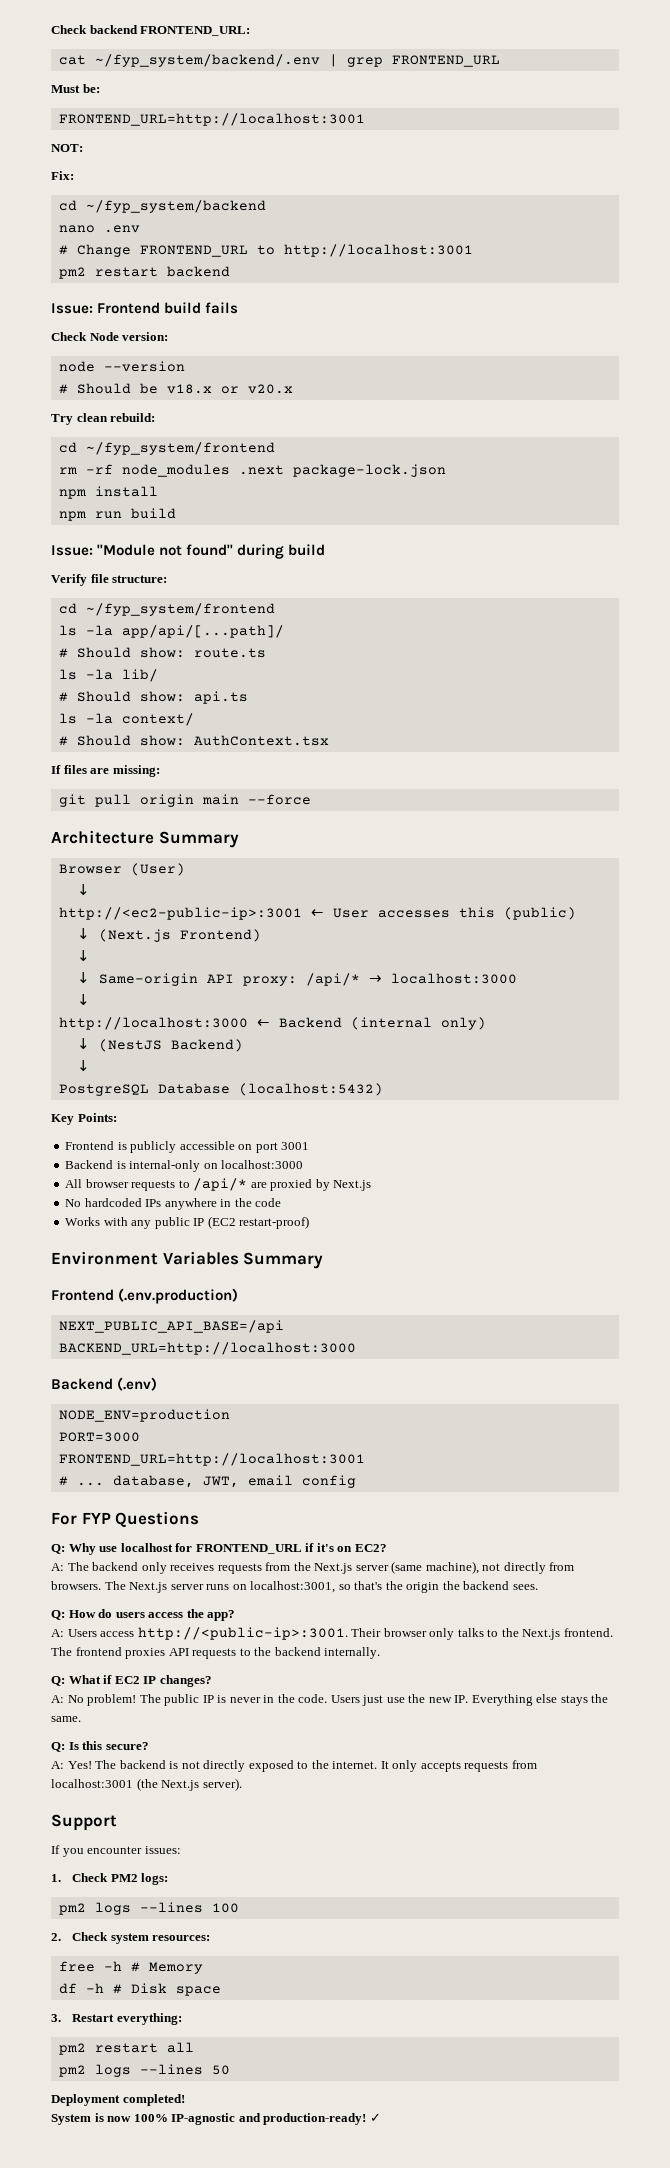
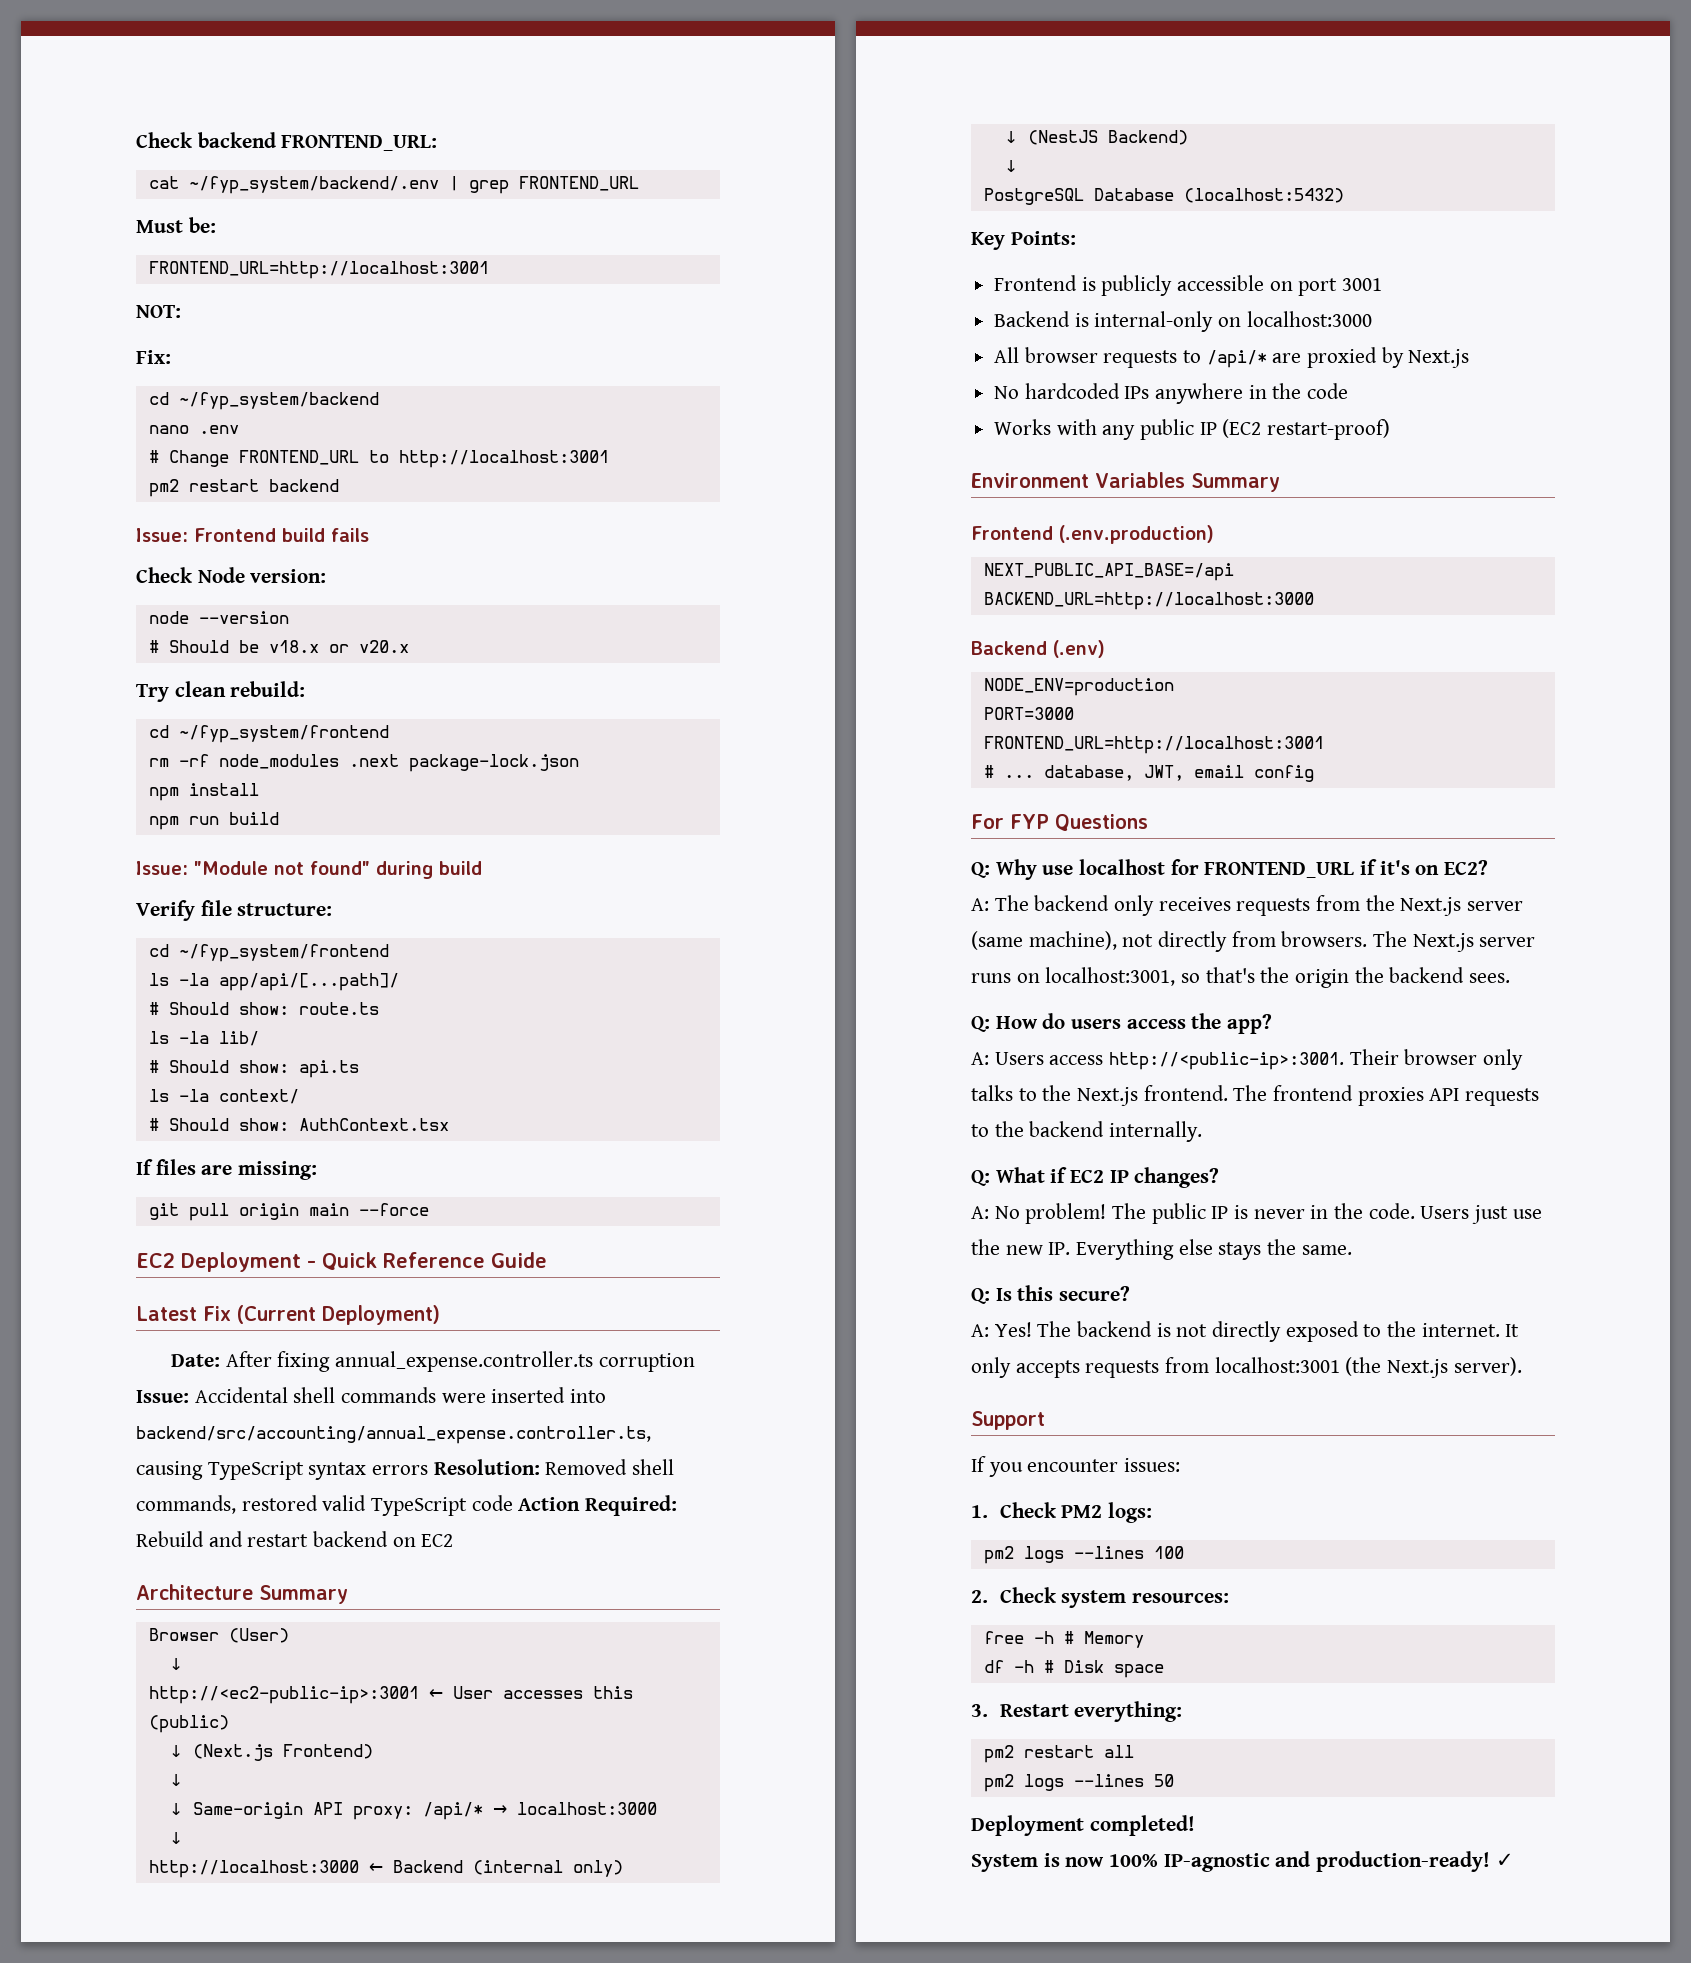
+ EC2 Deployment - Quick Reference Guide
+ Latest Fix (Current Deployment)
+ Date: After fixing annual_expense.controller.ts corruption Issue: Accidental shell commands were inserted into backend/src/accounting/annual_expense.controller.ts, causing TypeScript syntax errors Resolution: Removed shell commands, restored valid TypeScript code Action Required: Rebuild and restart backend on EC2

